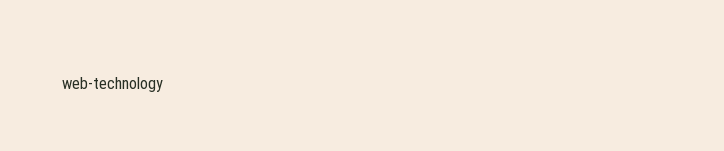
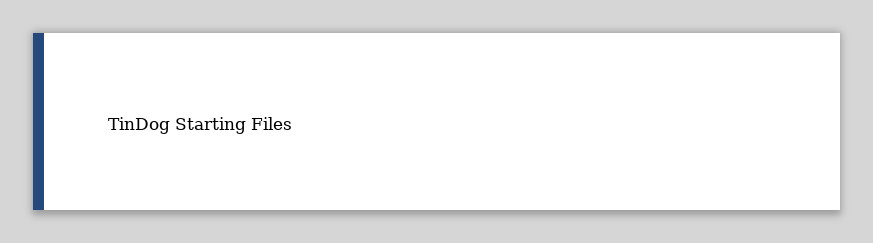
- web-technology
+ TinDog Starting Files

